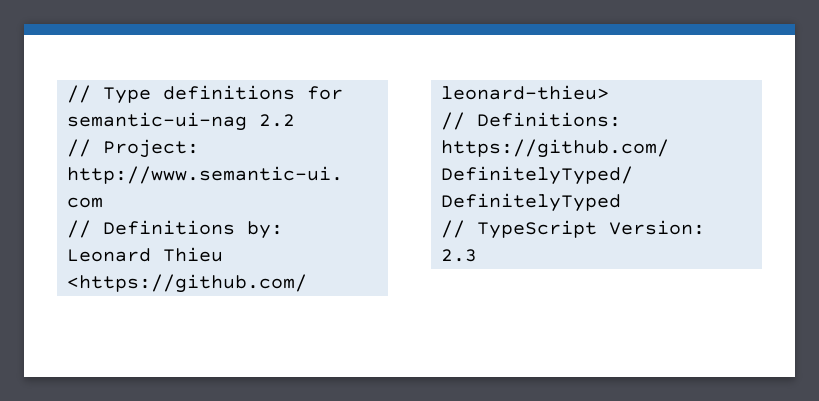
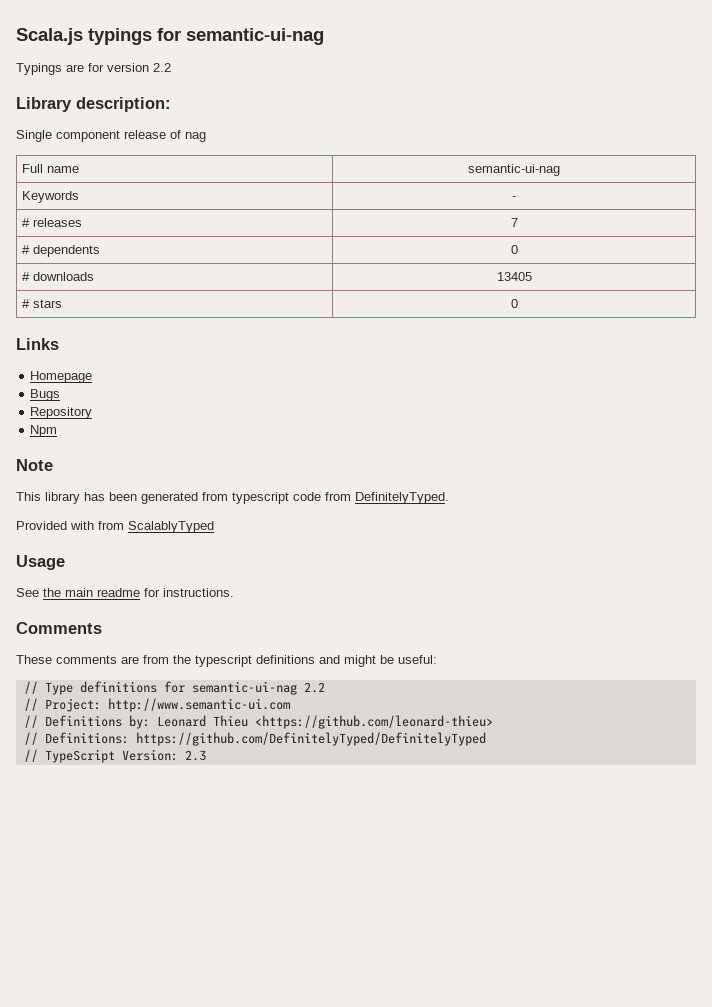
+ Scala.js typings for semantic-ui-nag
+ Typings are for version 2.2
+ Library description:
+ Single component release of nag
+ Full name | semantic-ui-nag
+ Keywords | -
+ # releases | 7
+ # dependents | 0
+ # downloads | 13405
+ # stars | 0
+ Links
+ Homepage
+ Bugs
+ Repository
+ Npm
+ Note
+ This library has been generated from typescript code from DefinitelyTyped.
+ Provided with from ScalablyTyped
+ Usage
+ See the main readme for instructions.
+ Comments
+ These comments are from the typescript definitions and might be useful:

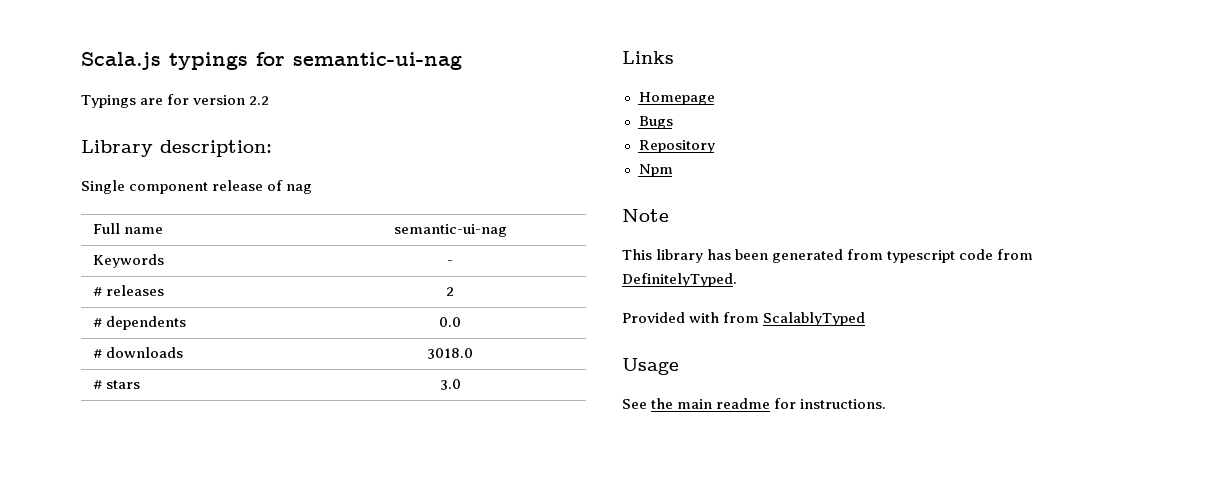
- # releases | 7
+ # releases | 2
- # dependents | 0
+ # dependents | 0.0
- # downloads | 13405
+ # downloads | 3018.0
- # stars | 0
+ # stars | 3.0
- Comments
- These comments are from the typescript definitions and might be useful:
- // Type definitions for semantic-ui-nag 2.2
- // Project: http://www.semantic-ui.com
- // Definitions by: Leonard Thieu <https://github.com/leonard-thieu>
- // Definitions: https://github.com/DefinitelyTyped/DefinitelyTyped
- // TypeScript Version: 2.3

